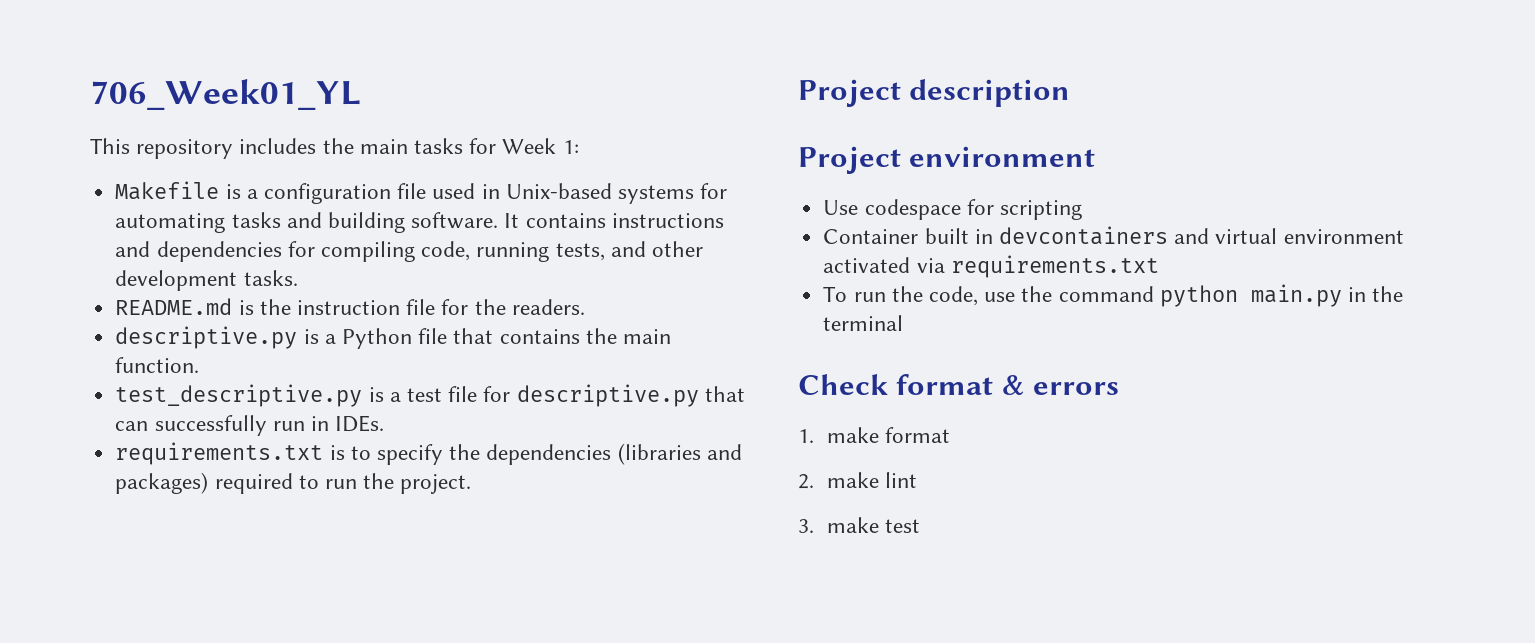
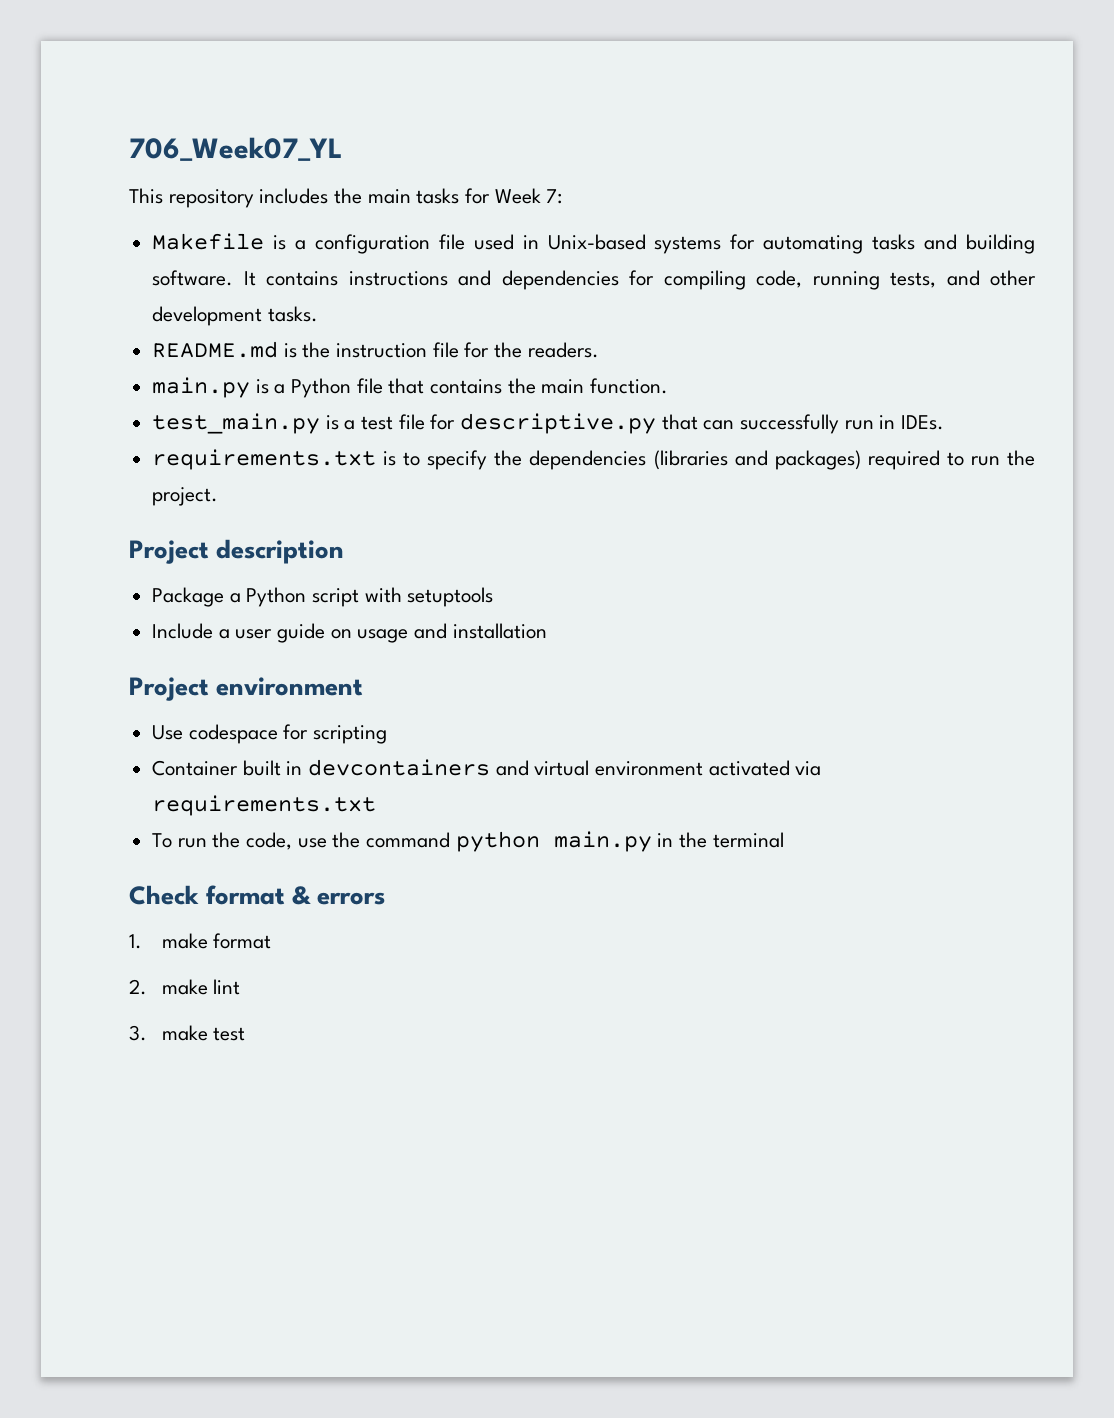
- 706_Week01_YL
+ 706_Week07_YL
- This repository includes the main tasks for Week 1:
+ This repository includes the main tasks for Week 7:
- descriptive.py is a Python file that contains the main function.
+ main.py is a Python file that contains the main function.
- test_descriptive.py is a test file for descriptive.py that can successfully run in IDEs.
+ test_main.py is a test file for descriptive.py that can successfully run in IDEs.
+ Package a Python script with setuptools
+ Include a user guide on usage and installation

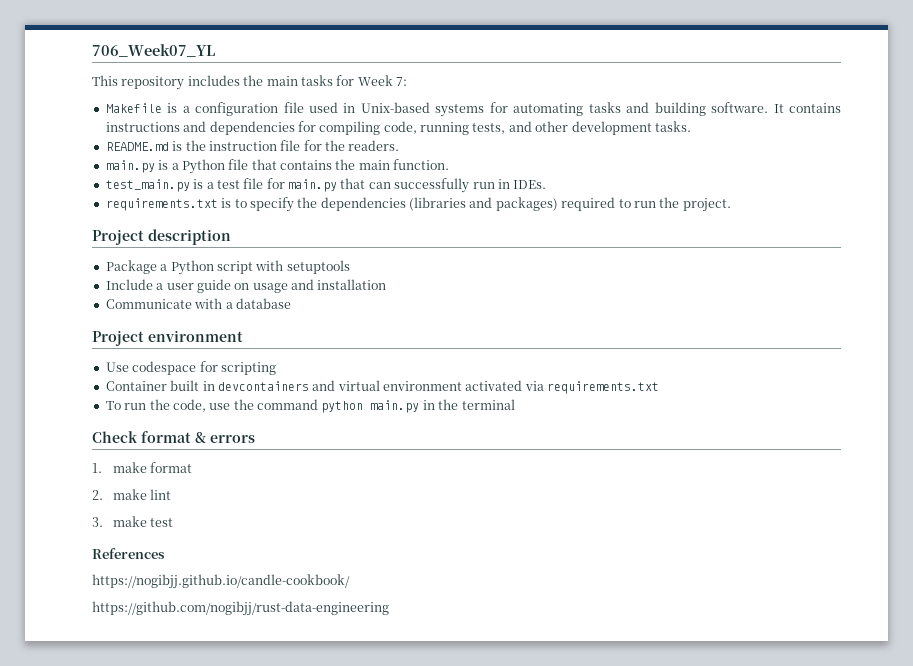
- test_main.py is a test file for descriptive.py that can successfully run in IDEs.
+ test_main.py is a test file for main.py that can successfully run in IDEs.
+ Communicate with a database
+ References
+ https://nogibjj.github.io/candle-cookbook/
+ https://github.com/nogibjj/rust-data-engineering

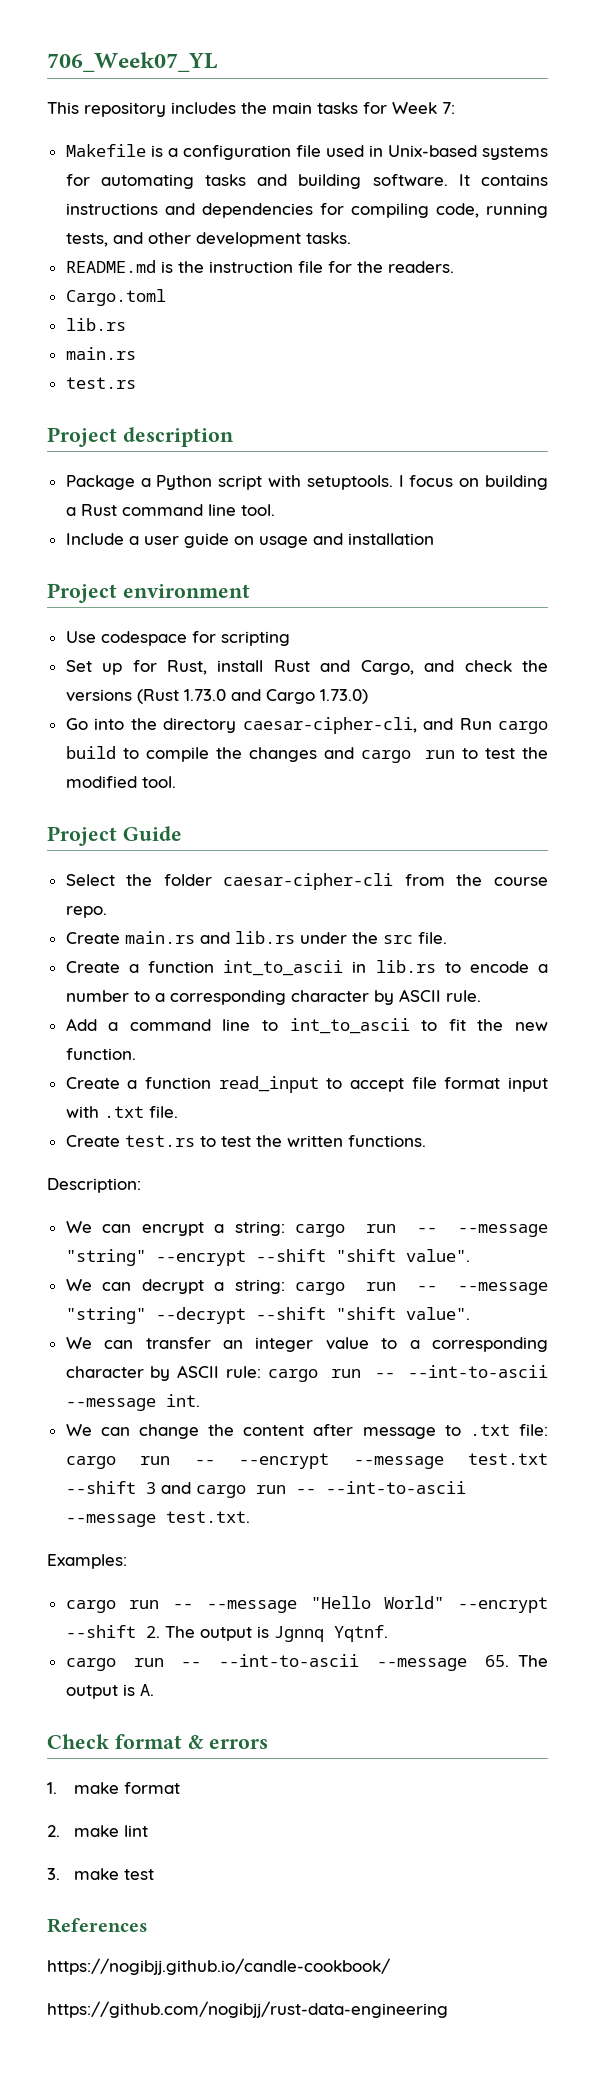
- main.py is a Python file that contains the main function.
- test_main.py is a test file for main.py that can successfully run in IDEs.
- requirements.txt is to specify the dependencies (libraries and packages) required to run the project.
+ Cargo.toml
+ lib.rs
+ main.rs
+ test.rs
- Package a Python script with setuptools
+ Package a Python script with setuptools. I focus on building a Rust command line tool.
- Communicate with a database
- Container built in devcontainers and virtual environment activated via requirements.txt
- To run the code, use the command python main.py in the terminal
+ Set up for Rust, install Rust and Cargo, and check the versions (Rust 1.73.0 and Cargo 1.73.0)
+ Go into the directory caesar-cipher-cli, and Run cargo build to compile the changes and cargo run to test the modified tool.
+ Project Guide
+ Select the folder caesar-cipher-cli from the course repo.
+ Create main.rs and lib.rs under the src file.
+ Create a function int_to_ascii in lib.rs to encode a number to a corresponding character by ASCII rule.
+ Add a command line to int_to_ascii to fit the new function.
+ Create a function read_input to accept file format input with .txt file.
+ Create test.rs to test the written functions.
+ Description:
+ We can encrypt a string: cargo run -- --message "string" --encrypt --shift "shift value".
+ We can decrypt a string: cargo run -- --message "string" --decrypt --shift "shift value".
+ We can transfer an integer value to a corresponding character by ASCII rule: cargo run -- --int-to-ascii --message int.
+ We can change the content after message to .txt file: cargo run -- --encrypt --message test.txt --shift 3 and cargo run -- --int-to-ascii --message test.txt.
+ Examples:
+ cargo run -- --message "Hello World" --encrypt --shift 2. The output is Jgnnq Yqtnf.
+ cargo run -- --int-to-ascii --message 65. The output is A.

